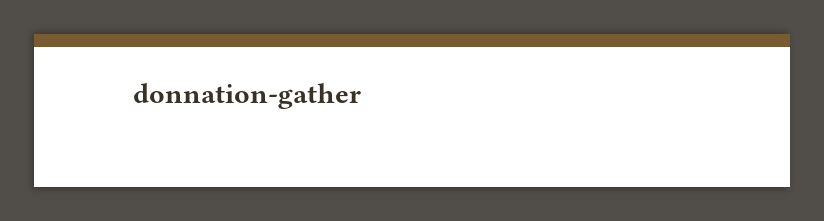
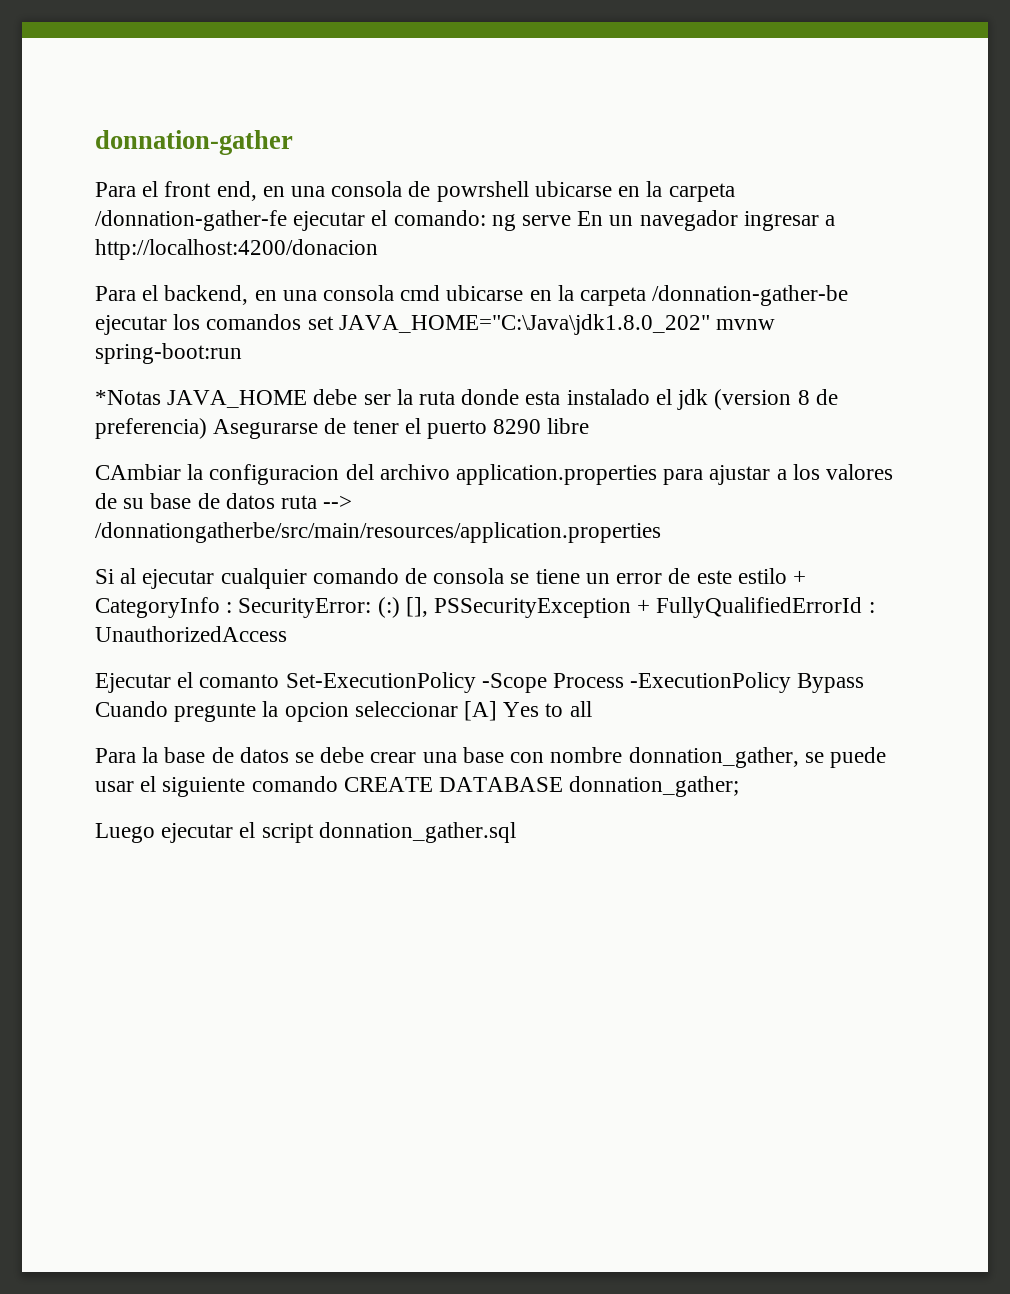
+ Para el front end, en una consola de powrshell ubicarse en la carpeta /donnation-gather-fe ejecutar el comando: ng serve En un navegador ingresar a http://localhost:4200/donacion
+ Para el backend, en una consola cmd ubicarse en la carpeta /donnation-gather-be ejecutar los comandos set JAVA_HOME="C:\Java\jdk1.8.0_202" mvnw spring-boot:run
+ *Notas JAVA_HOME debe ser la ruta donde esta instalado el jdk (version 8 de preferencia) Asegurarse de tener el puerto 8290 libre
+ CAmbiar la configuracion del archivo application.properties para ajustar a los valores de su base de datos ruta --> /donnationgatherbe/src/main/resources/application.properties
+ Si al ejecutar cualquier comando de consola se tiene un error de este estilo + CategoryInfo : SecurityError: (:) [], PSSecurityException + FullyQualifiedErrorId : UnauthorizedAccess
+ Ejecutar el comanto Set-ExecutionPolicy -Scope Process -ExecutionPolicy Bypass Cuando pregunte la opcion seleccionar [A] Yes to all
+ Para la base de datos se debe crear una base con nombre donnation_gather, se puede usar el siguiente comando CREATE DATABASE donnation_gather;
+ Luego ejecutar el script donnation_gather.sql

